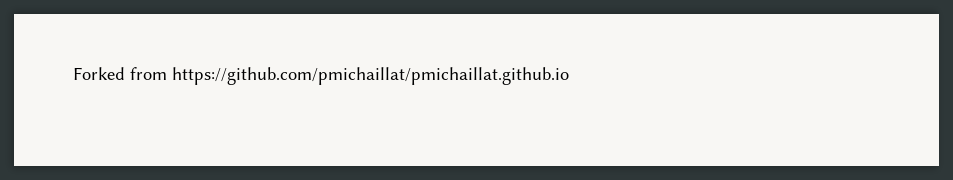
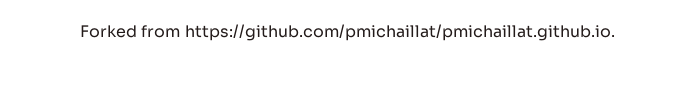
- Forked from https://github.com/pmichaillat/pmichaillat.github.io
+ Forked from https://github.com/pmichaillat/pmichaillat.github.io.

